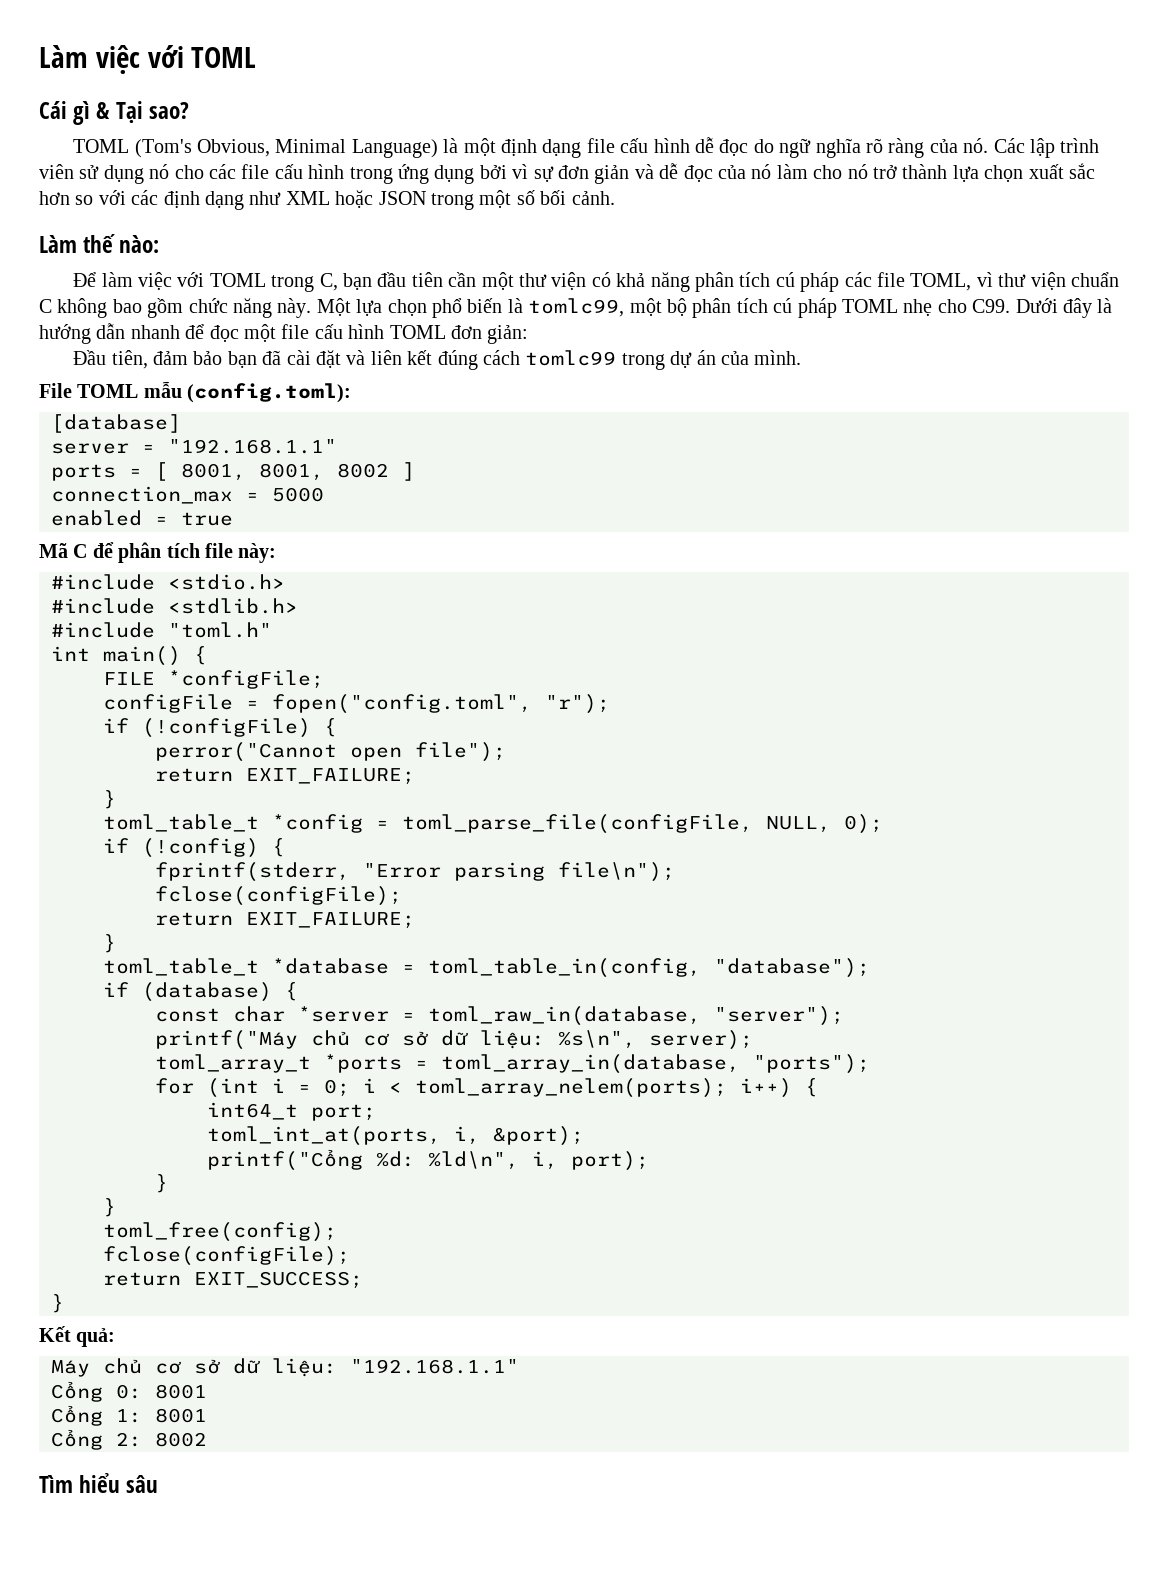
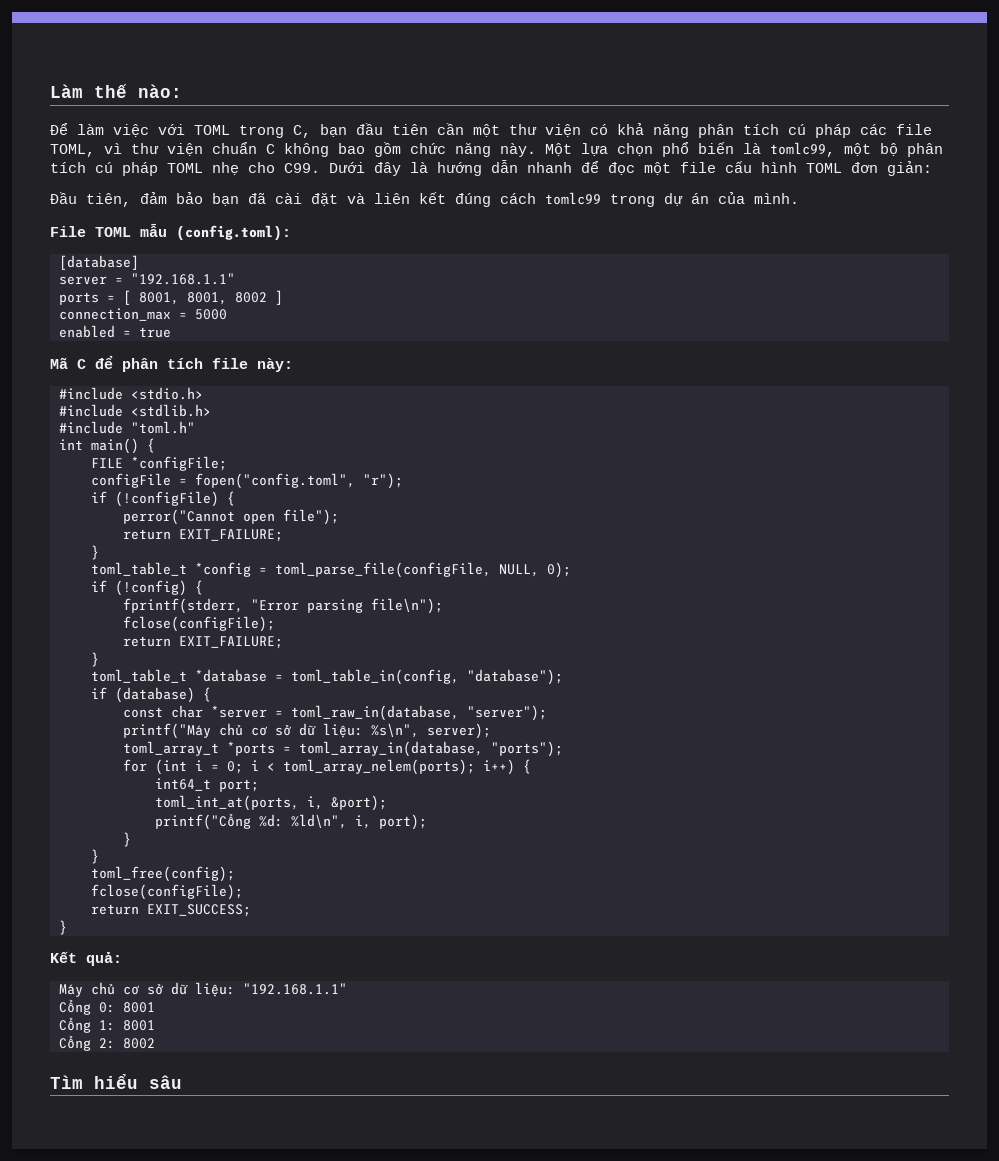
- Làm việc với TOML
- Cái gì & Tại sao?
- TOML (Tom's Obvious, Minimal Language) là một định dạng file cấu hình dễ đọc do ngữ nghĩa rõ ràng của nó. Các lập trình viên sử dụng nó cho các file cấu hình trong ứng dụng bởi vì sự đơn giản và dễ đọc của nó làm cho nó trở thành lựa chọn xuất sắc hơn so với các định dạng như XML hoặc JSON trong một số bối cảnh.

